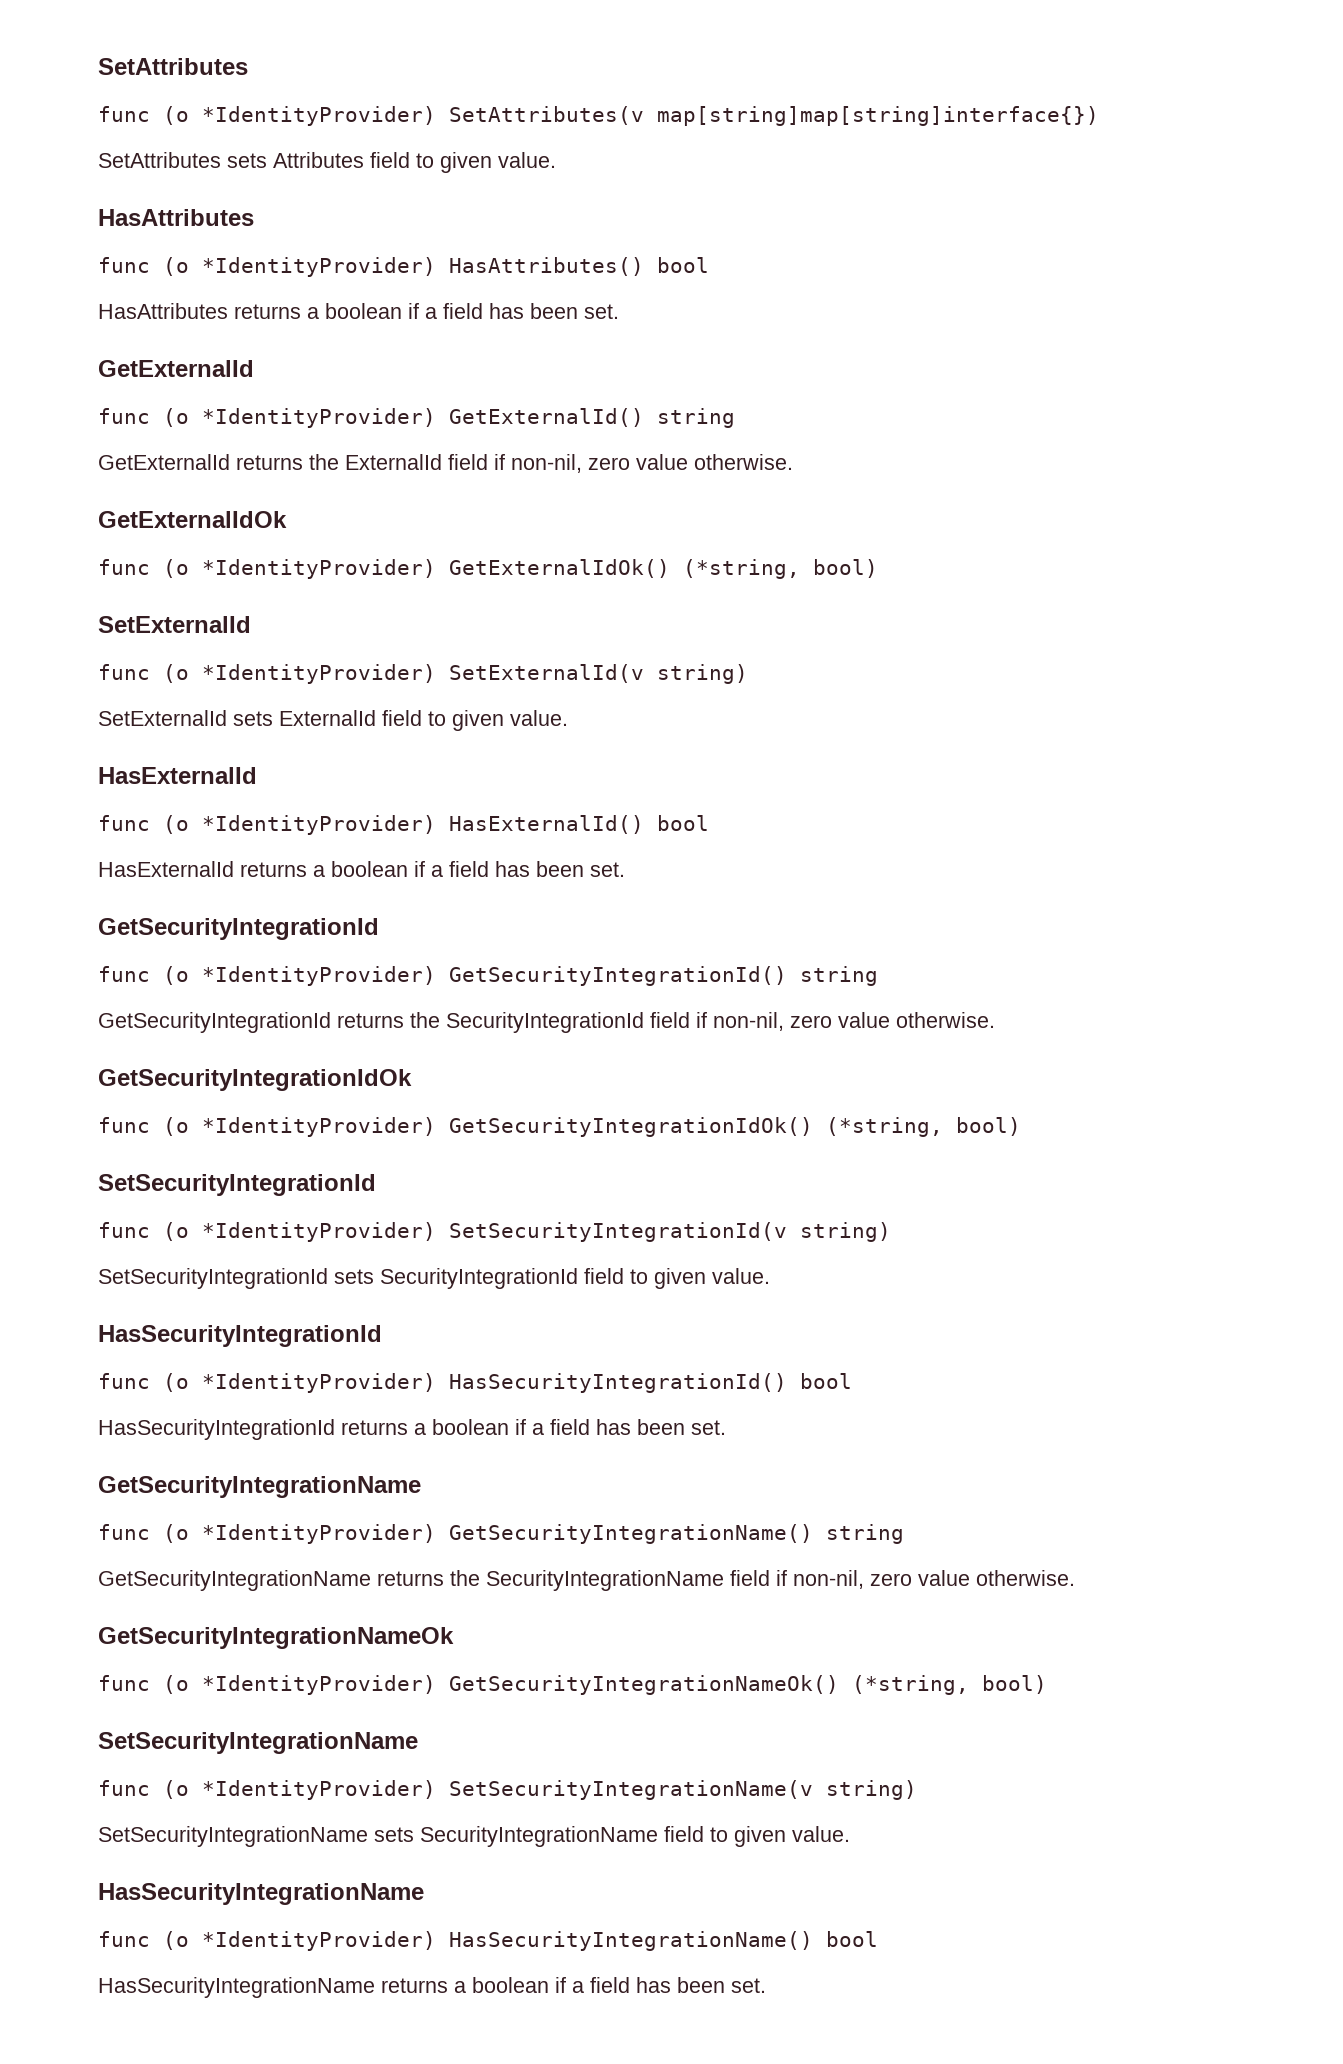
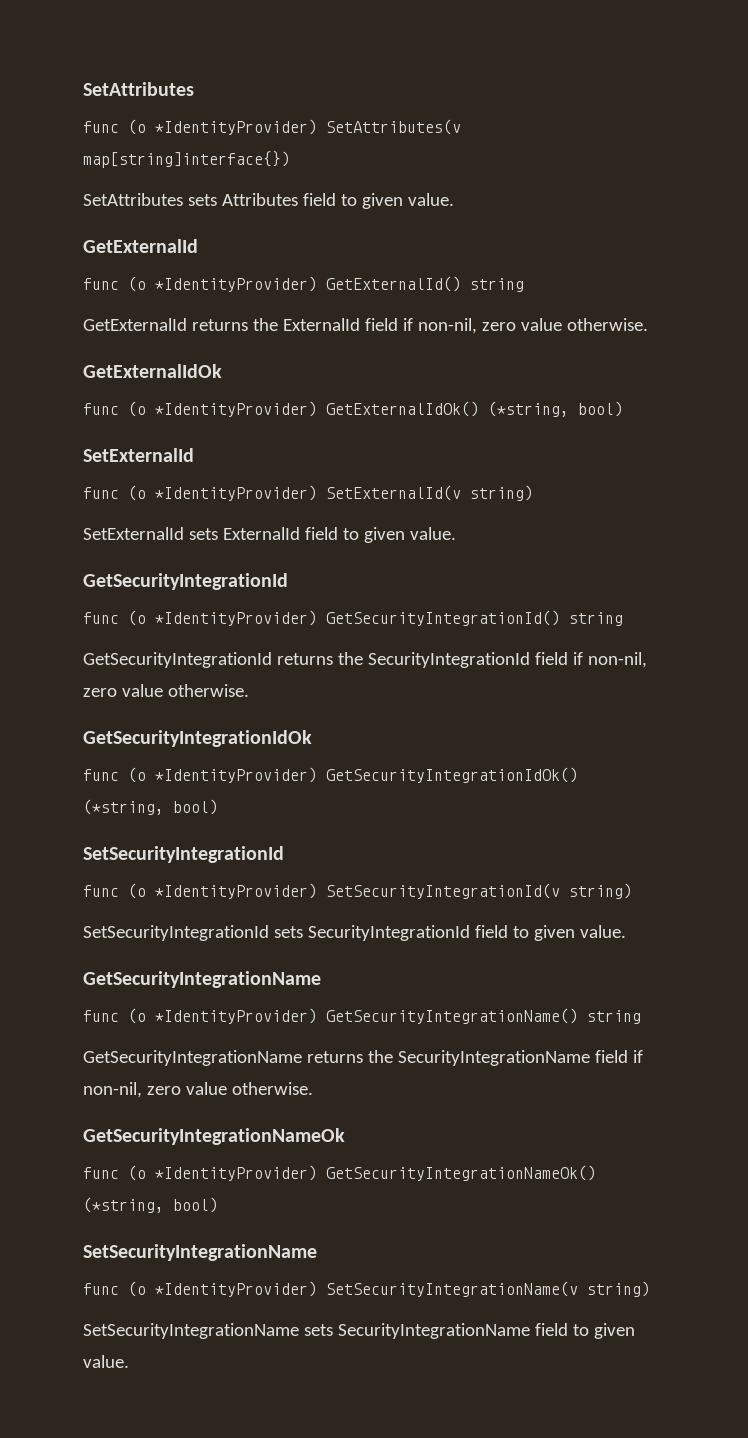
- func (o *IdentityProvider) SetAttributes(v map[string]map[string]interface{})
+ func (o *IdentityProvider) SetAttributes(v map[string]interface{})
  SetAttributes sets Attributes field to given value.
- HasAttributes
- func (o *IdentityProvider) HasAttributes() bool
- HasAttributes returns a boolean if a field has been set.
  SetExternalId sets ExternalId field to given value.
- HasExternalId
- func (o *IdentityProvider) HasExternalId() bool
- HasExternalId returns a boolean if a field has been set.
  SetSecurityIntegrationId sets SecurityIntegrationId field to given value.
- HasSecurityIntegrationId
- func (o *IdentityProvider) HasSecurityIntegrationId() bool
- HasSecurityIntegrationId returns a boolean if a field has been set.
  SetSecurityIntegrationName sets SecurityIntegrationName field to given value.
- HasSecurityIntegrationName
- func (o *IdentityProvider) HasSecurityIntegrationName() bool
- HasSecurityIntegrationName returns a boolean if a field has been set.

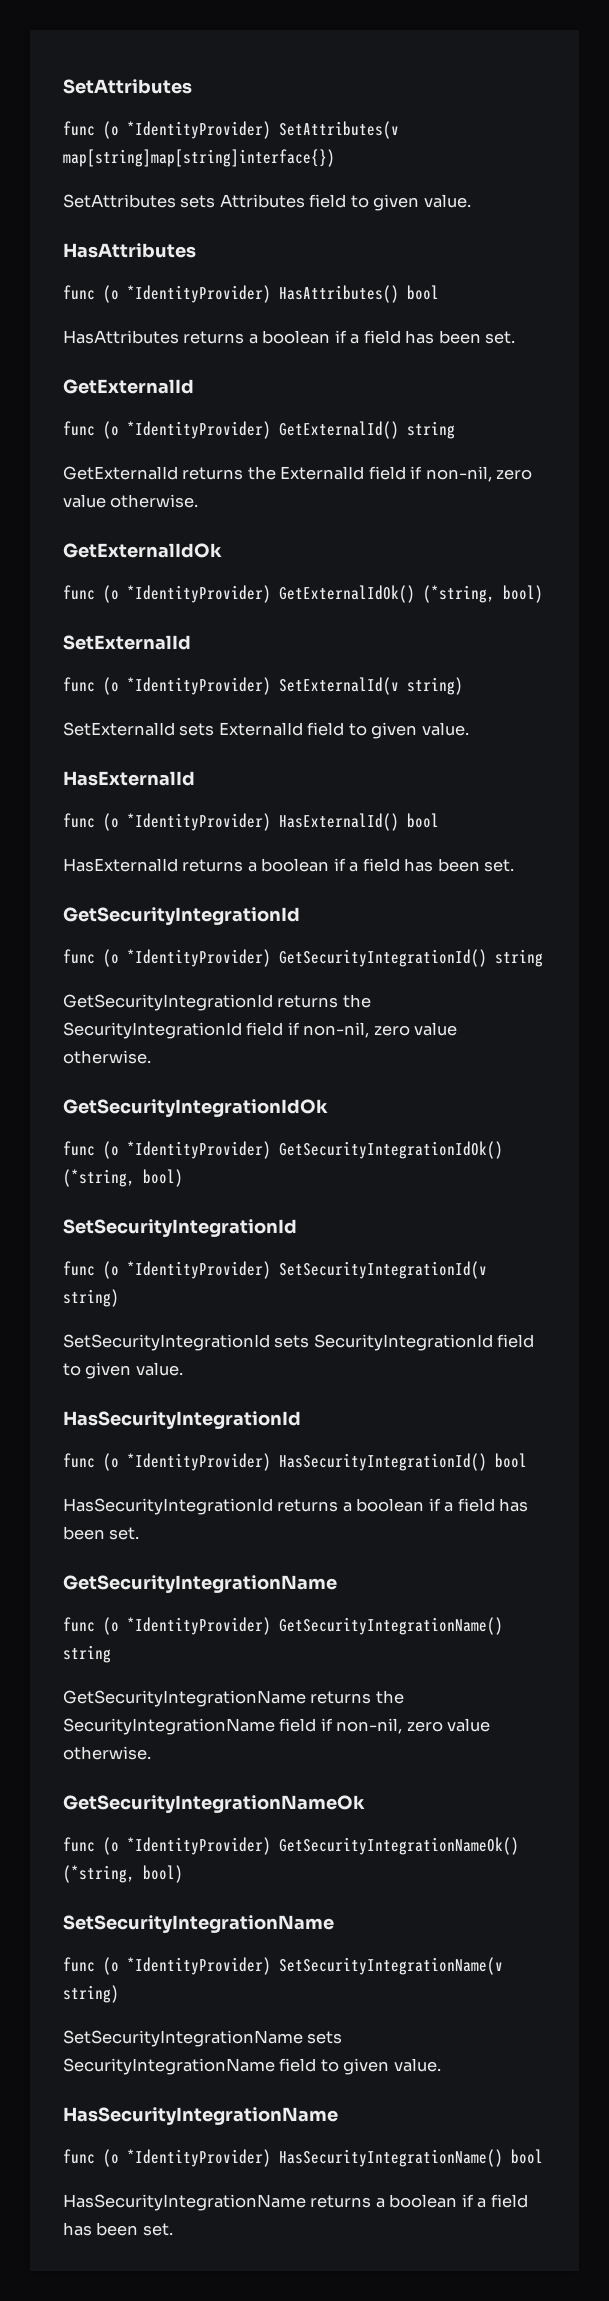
- func (o *IdentityProvider) SetAttributes(v map[string]interface{})
+ func (o *IdentityProvider) SetAttributes(v map[string]map[string]interface{})
  SetAttributes sets Attributes field to given value.
+ HasAttributes
+ func (o *IdentityProvider) HasAttributes() bool
+ HasAttributes returns a boolean if a field has been set.
  SetExternalId sets ExternalId field to given value.
+ HasExternalId
+ func (o *IdentityProvider) HasExternalId() bool
+ HasExternalId returns a boolean if a field has been set.
  SetSecurityIntegrationId sets SecurityIntegrationId field to given value.
+ HasSecurityIntegrationId
+ func (o *IdentityProvider) HasSecurityIntegrationId() bool
+ HasSecurityIntegrationId returns a boolean if a field has been set.
  SetSecurityIntegrationName sets SecurityIntegrationName field to given value.
+ HasSecurityIntegrationName
+ func (o *IdentityProvider) HasSecurityIntegrationName() bool
+ HasSecurityIntegrationName returns a boolean if a field has been set.

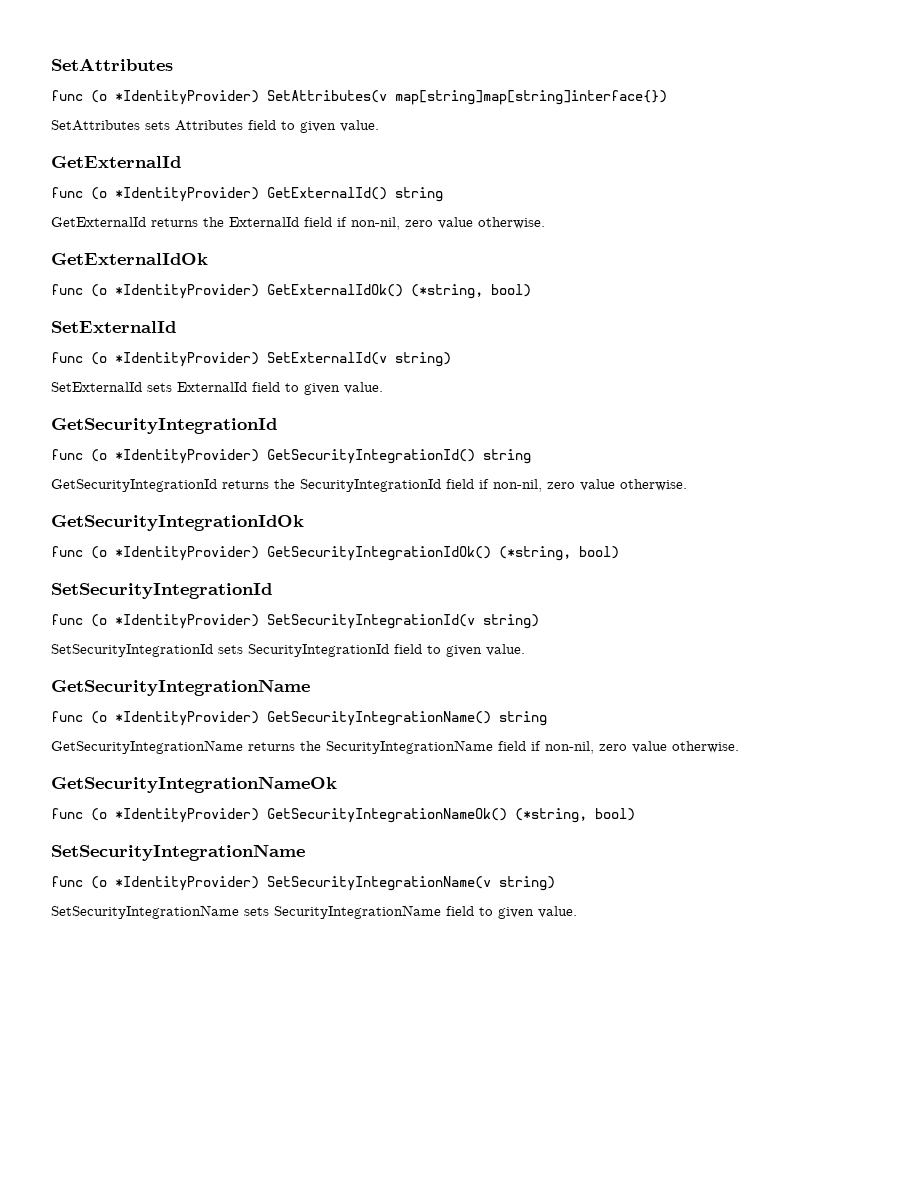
  SetAttributes sets Attributes field to given value.
- HasAttributes
- func (o *IdentityProvider) HasAttributes() bool
- HasAttributes returns a boolean if a field has been set.
  SetExternalId sets ExternalId field to given value.
- HasExternalId
- func (o *IdentityProvider) HasExternalId() bool
- HasExternalId returns a boolean if a field has been set.
  SetSecurityIntegrationId sets SecurityIntegrationId field to given value.
- HasSecurityIntegrationId
- func (o *IdentityProvider) HasSecurityIntegrationId() bool
- HasSecurityIntegrationId returns a boolean if a field has been set.
  SetSecurityIntegrationName sets SecurityIntegrationName field to given value.
- HasSecurityIntegrationName
- func (o *IdentityProvider) HasSecurityIntegrationName() bool
- HasSecurityIntegrationName returns a boolean if a field has been set.

